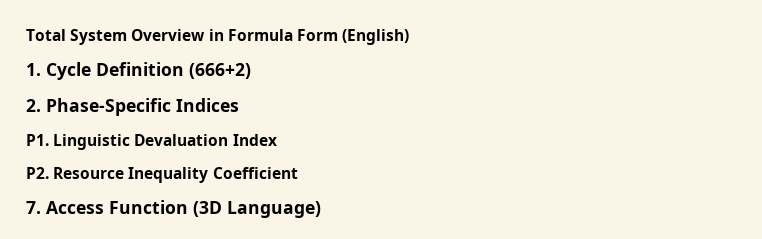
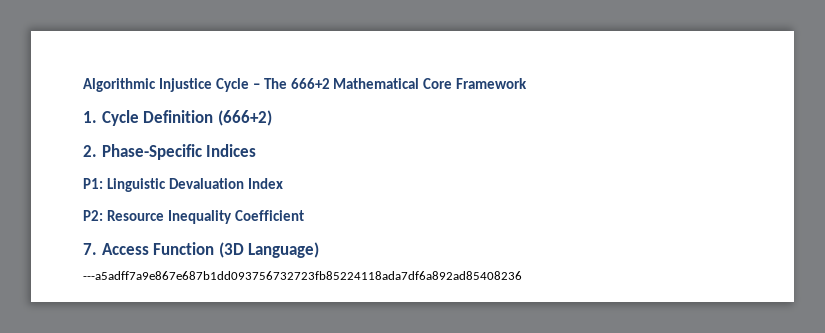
- Total System Overview in Formula Form (English)
+ Algorithmic Injustice Cycle – The 666+2 Mathematical Core Framework
- P1. Linguistic Devaluation Index
+ P1: Linguistic Devaluation Index
- P2. Resource Inequality Coefficient
+ P2: Resource Inequality Coefficient
+ ---a5adff7a9e867e687b1dd093756732723fb85224118ada7df6a892ad85408236

